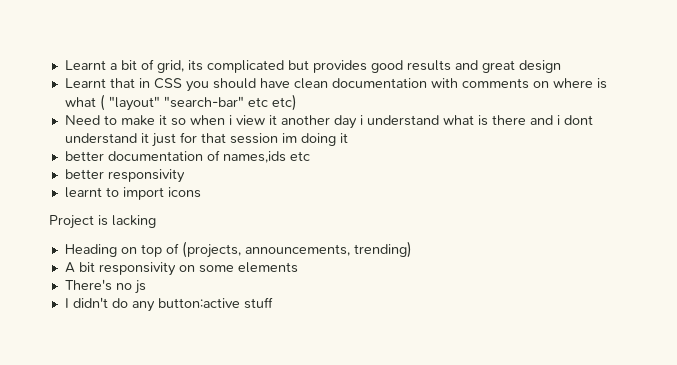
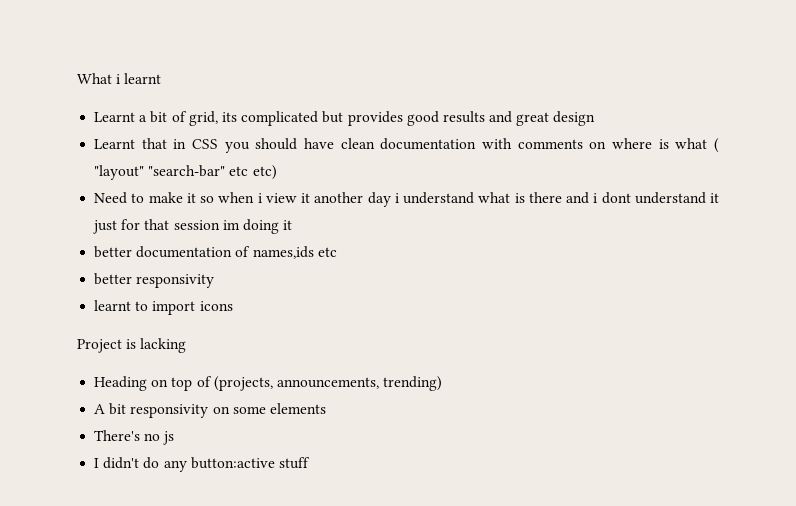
+ What i learnt

